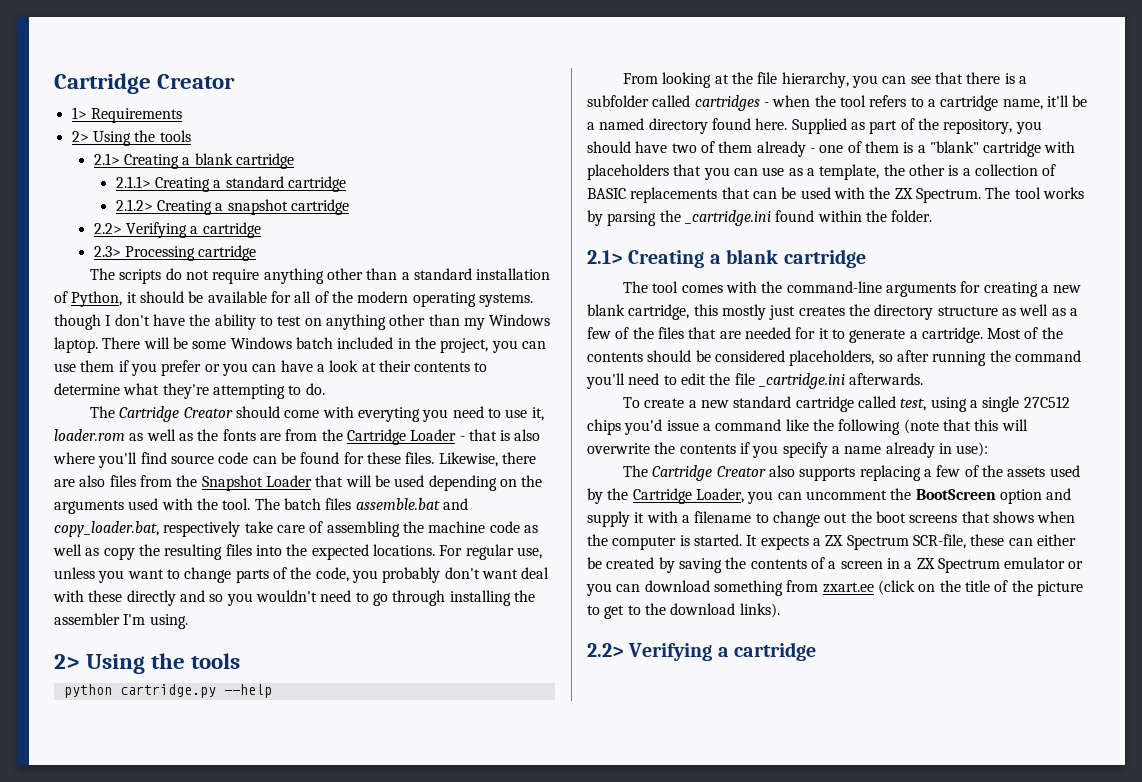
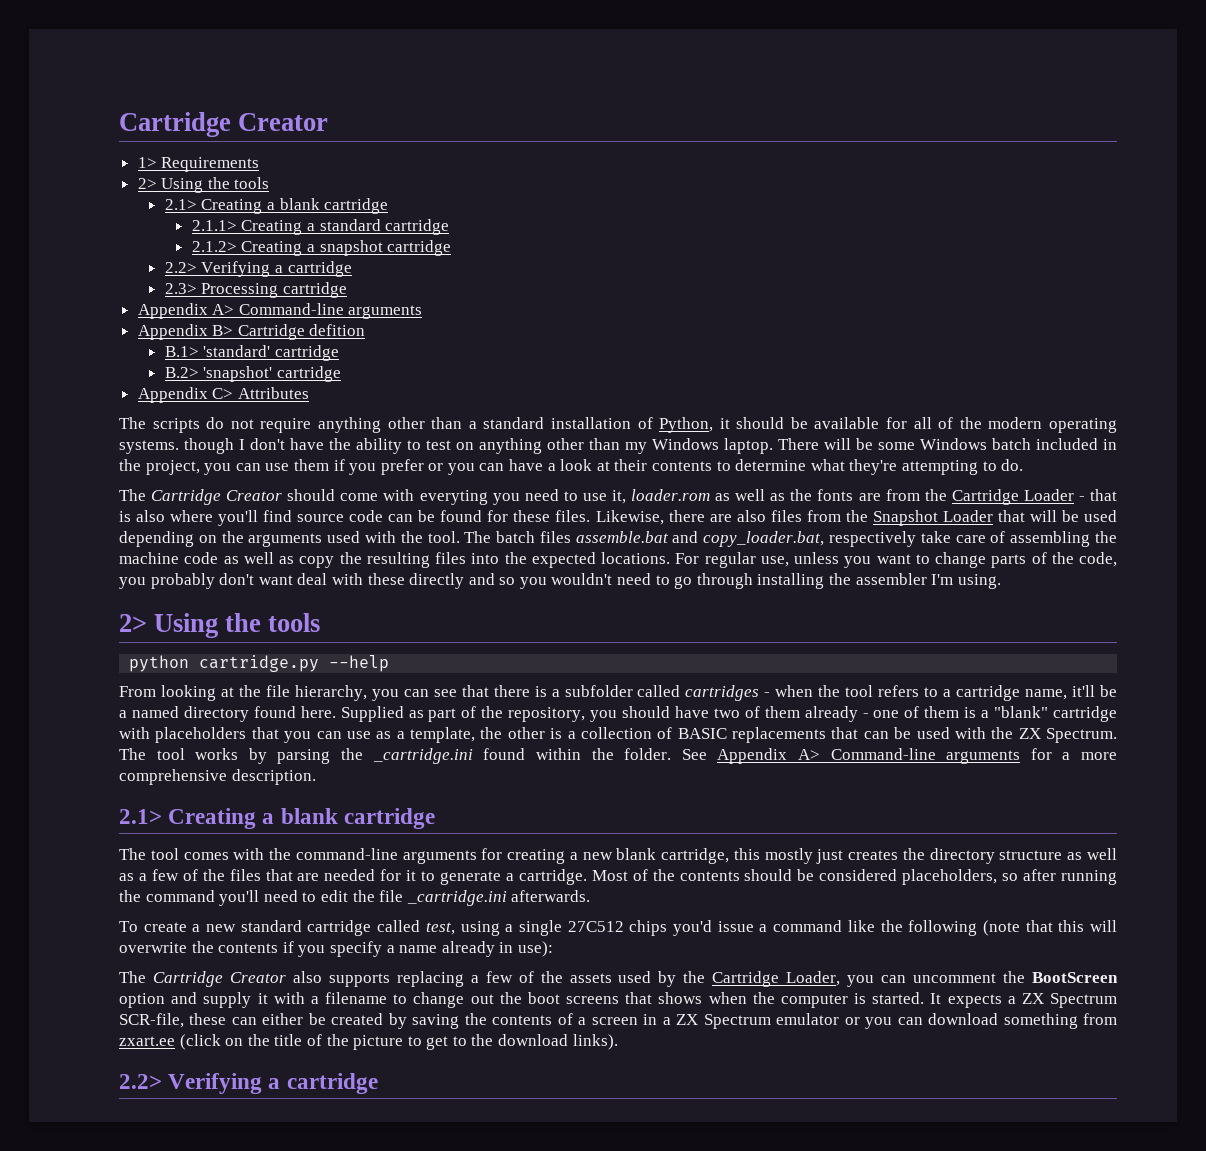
  2.3> Processing cartridge
+ Appendix A> Command-line arguments
+ Appendix B> Cartridge defition
+ B.1> 'standard' cartridge
+ B.2> 'snapshot' cartridge
+ Appendix C> Attributes
+ See Appendix A> Command-line arguments for a more comprehensive description.

